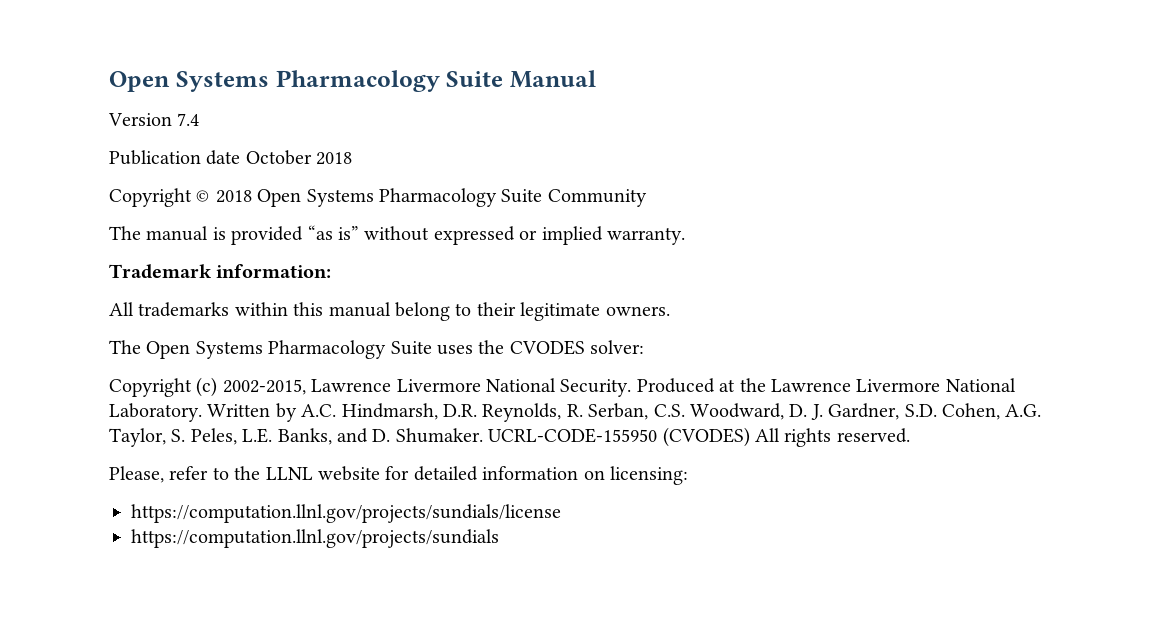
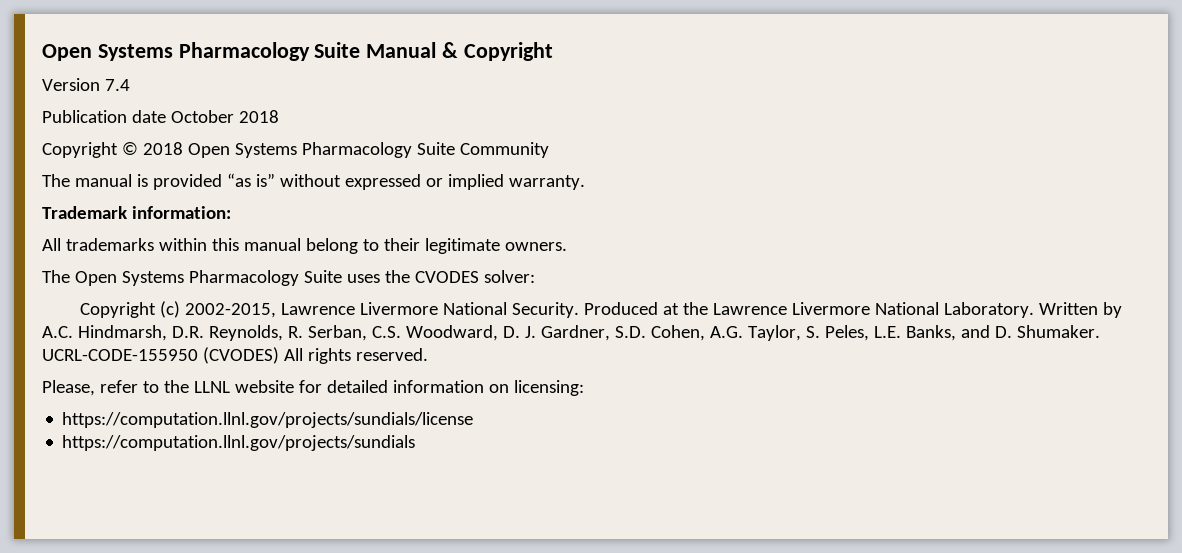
- Open Systems Pharmacology Suite Manual
+ Open Systems Pharmacology Suite Manual & Copyright

